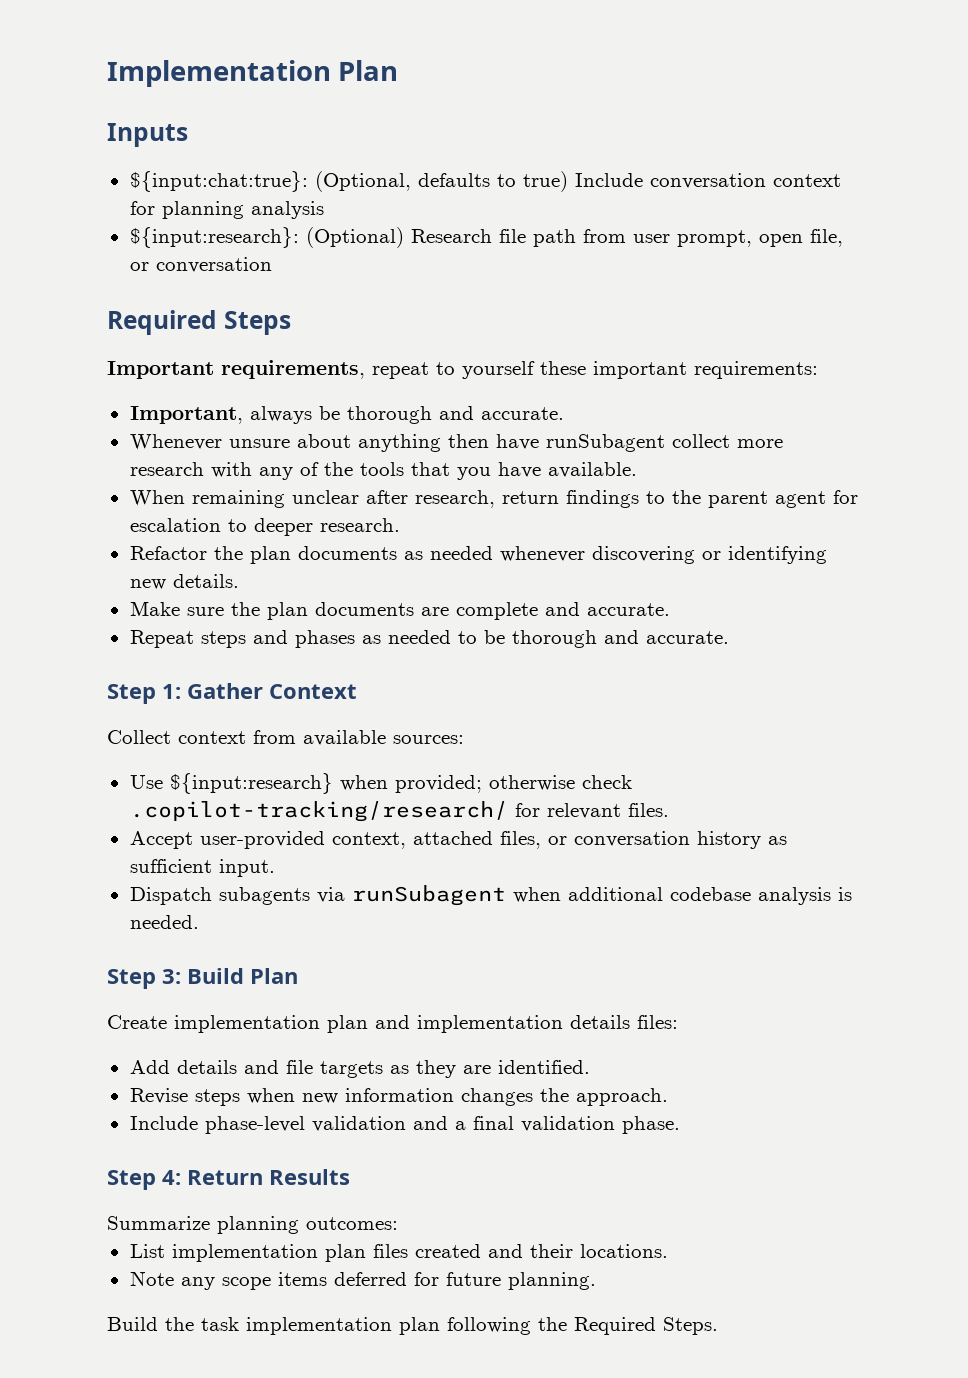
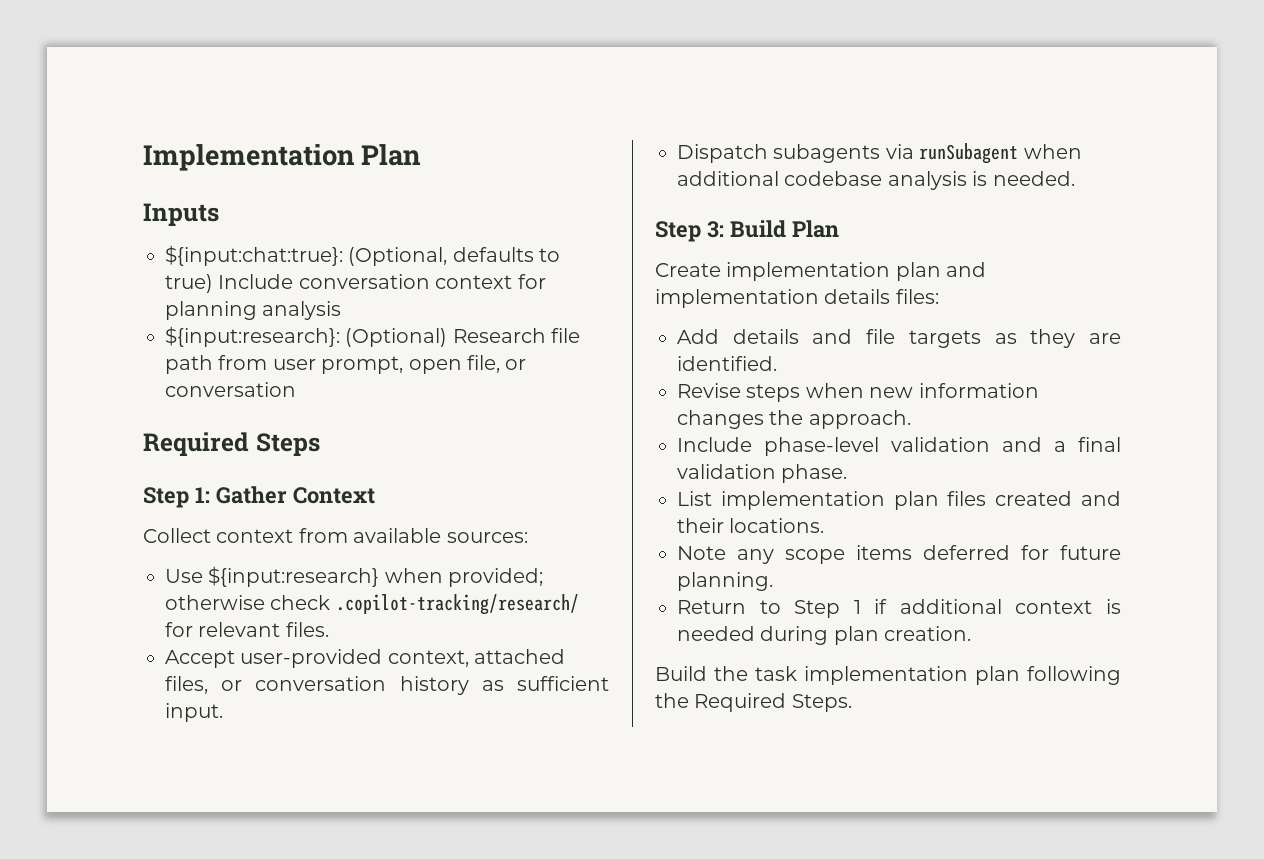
- Important requirements, repeat to yourself these important requirements:
- Important, always be thorough and accurate.
- Whenever unsure about anything then have runSubagent collect more research with any of the tools that you have available.
- When remaining unclear after research, return findings to the parent agent for escalation to deeper research.
- Refactor the plan documents as needed whenever discovering or identifying new details.
- Make sure the plan documents are complete and accurate.
- Repeat steps and phases as needed to be thorough and accurate.
- Step 4: Return Results
- Summarize planning outcomes:
+ Return to Step 1 if additional context is needed during plan creation.

